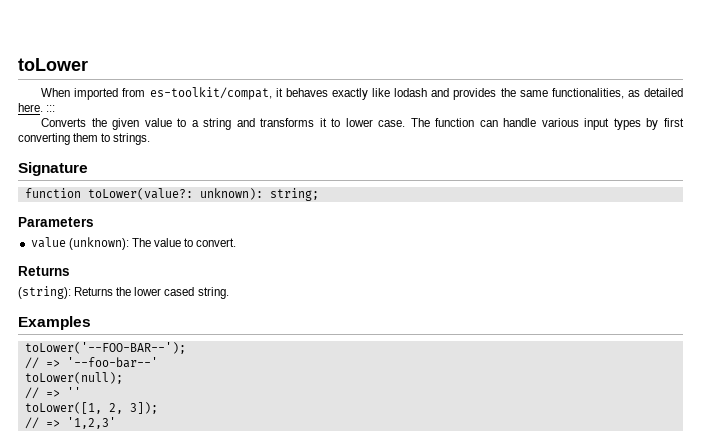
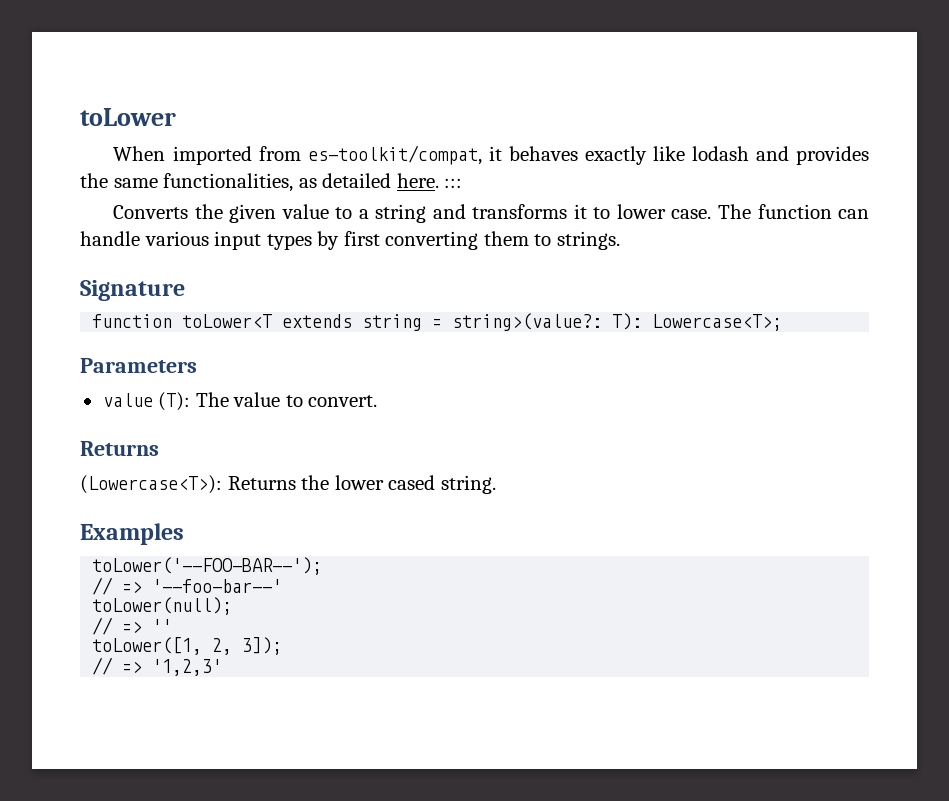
- function toLower(value?: unknown): string;
+ function toLower<T extends string = string>(value?: T): Lowercase<T>;
- value (unknown): The value to convert.
+ value (T): The value to convert.
- (string): Returns the lower cased string.
+ (Lowercase<T>): Returns the lower cased string.

